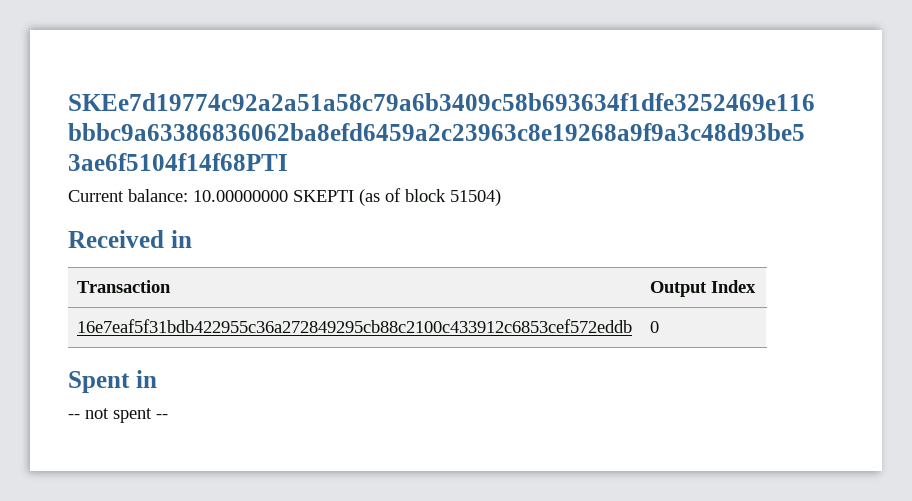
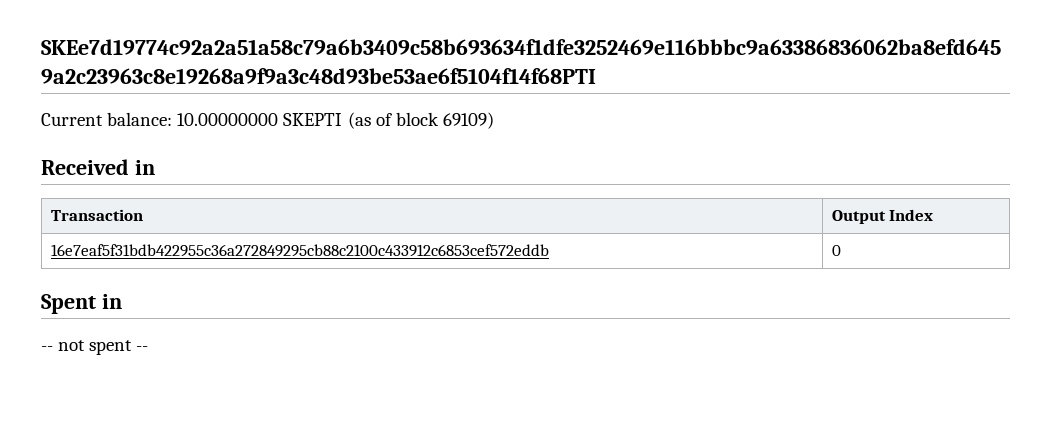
- Current balance: 10.00000000 SKEPTI (as of block 51504)
+ Current balance: 10.00000000 SKEPTI (as of block 69109)

